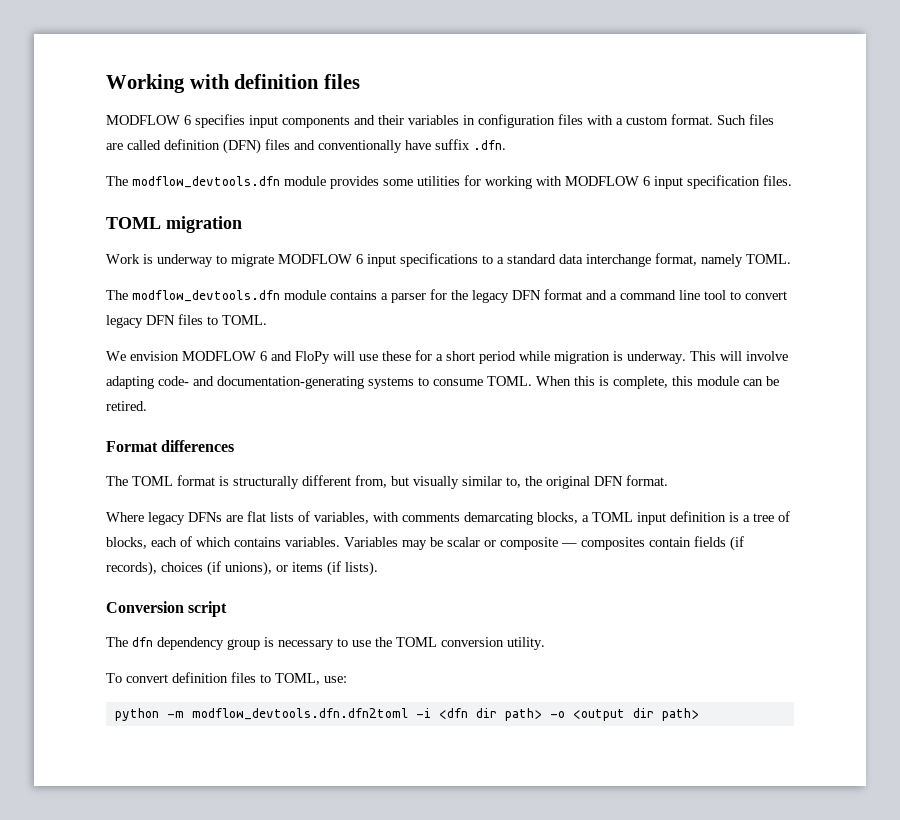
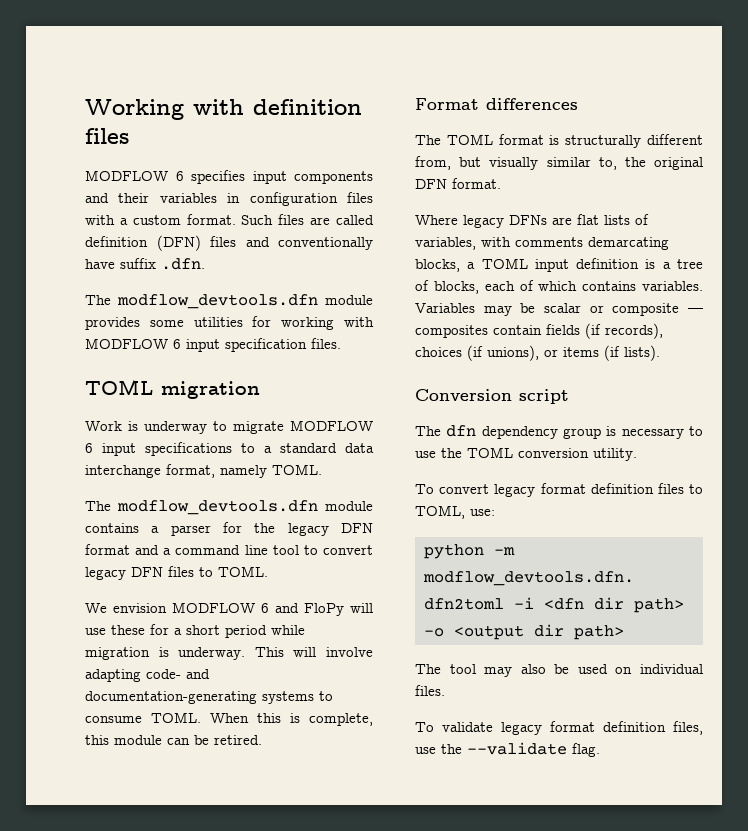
- To convert definition files to TOML, use:
+ To convert legacy format definition files to TOML, use:
+ The tool may also be used on individual files.
+ To validate legacy format definition files, use the --validate flag.

